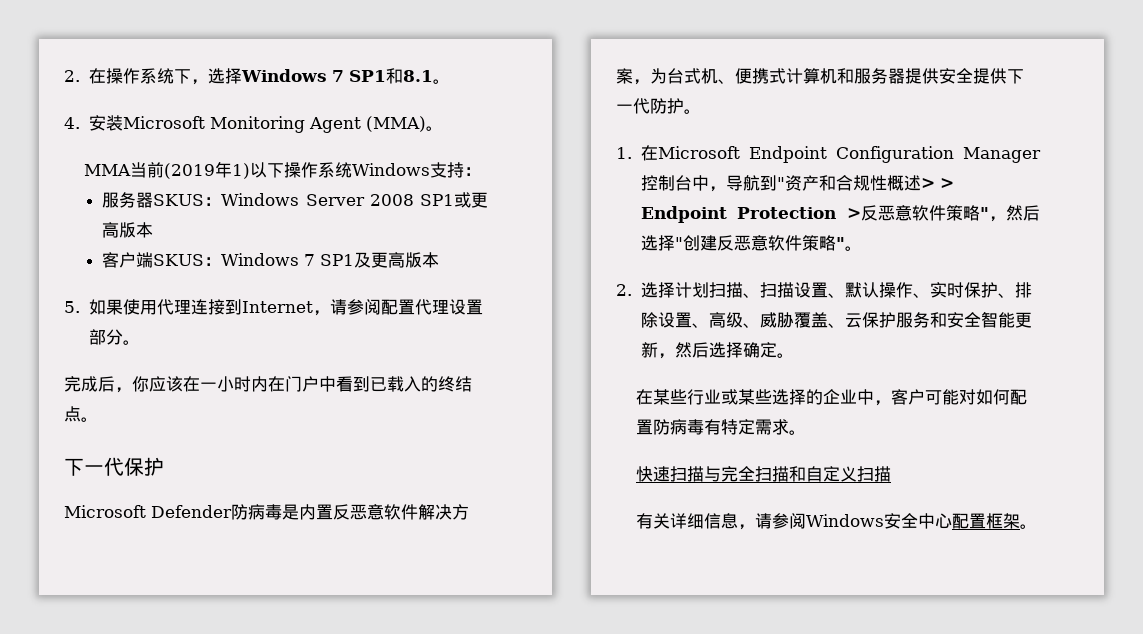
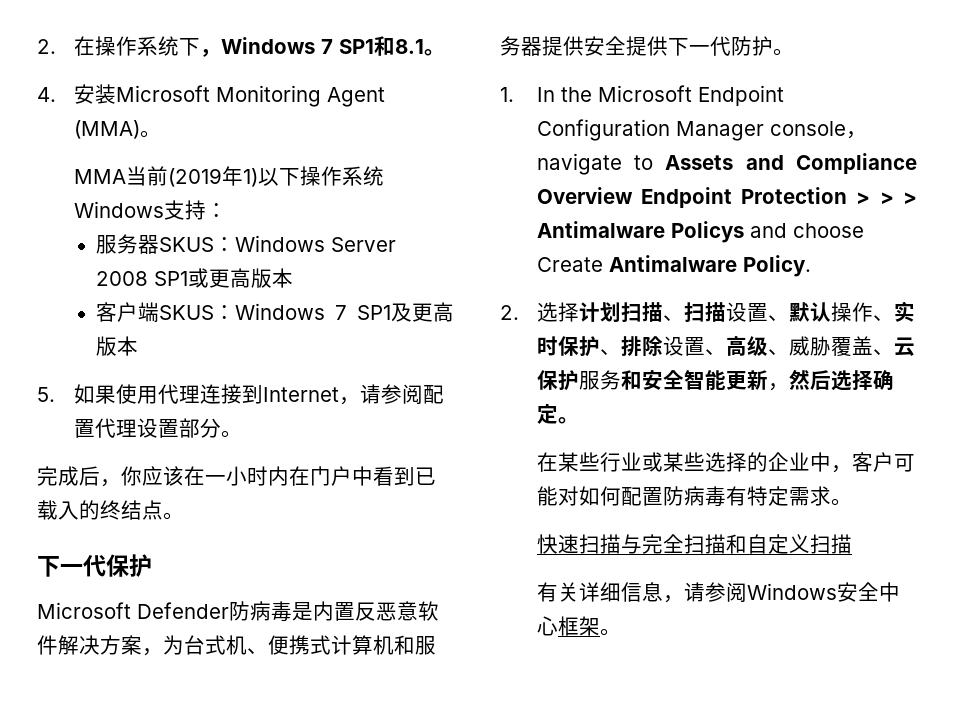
- 2.在操作系统下，选择Windows 7 SP1和8.1。
+ 2.在操作系统下，Windows 7 SP1和8.1。
- 1.在Microsoft Endpoint Configuration Manager控制台中，导航到"资产和合规性概述> > Endpoint Protection >反恶意软件策略"，然后选择"创建反恶意软件策略"。
+ 1. In the Microsoft Endpoint Configuration Manager console，navigate to Assets and Compliance Overview Endpoint Protection > > > Antimalware Policys and choose Create Antimalware Policy.
- 有关详细信息，请参阅Windows安全中心配置框架。
+ 有关详细信息，请参阅Windows安全中心框架。

